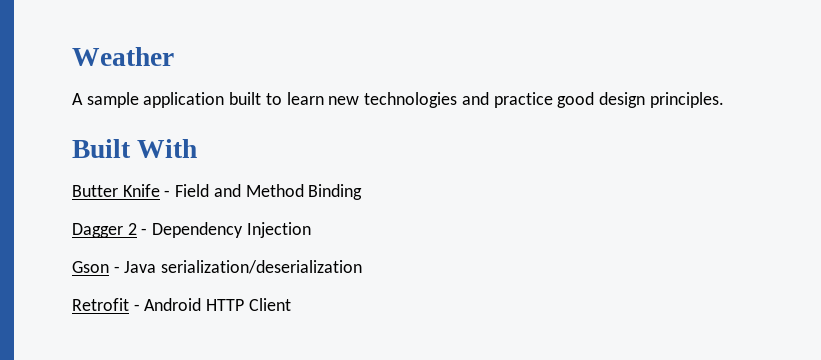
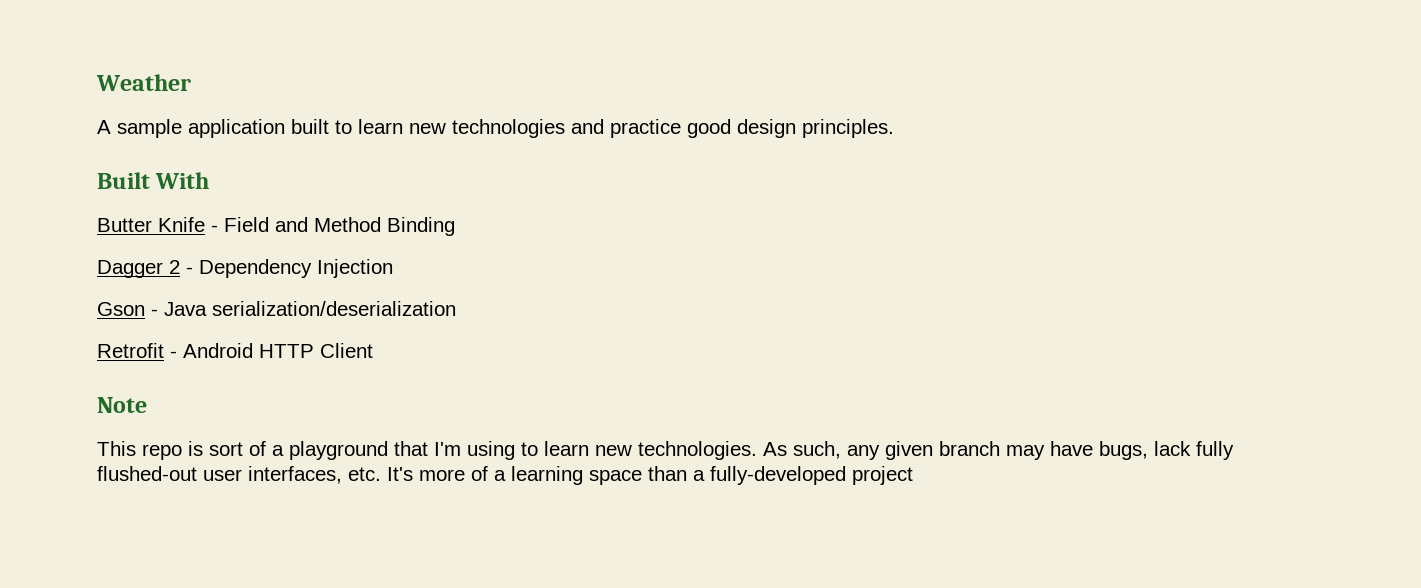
+ Note
+ This repo is sort of a playground that I'm using to learn new technologies. As such, any given branch may have bugs, lack fully flushed-out user interfaces, etc. It's more of a learning space than a fully-developed project

